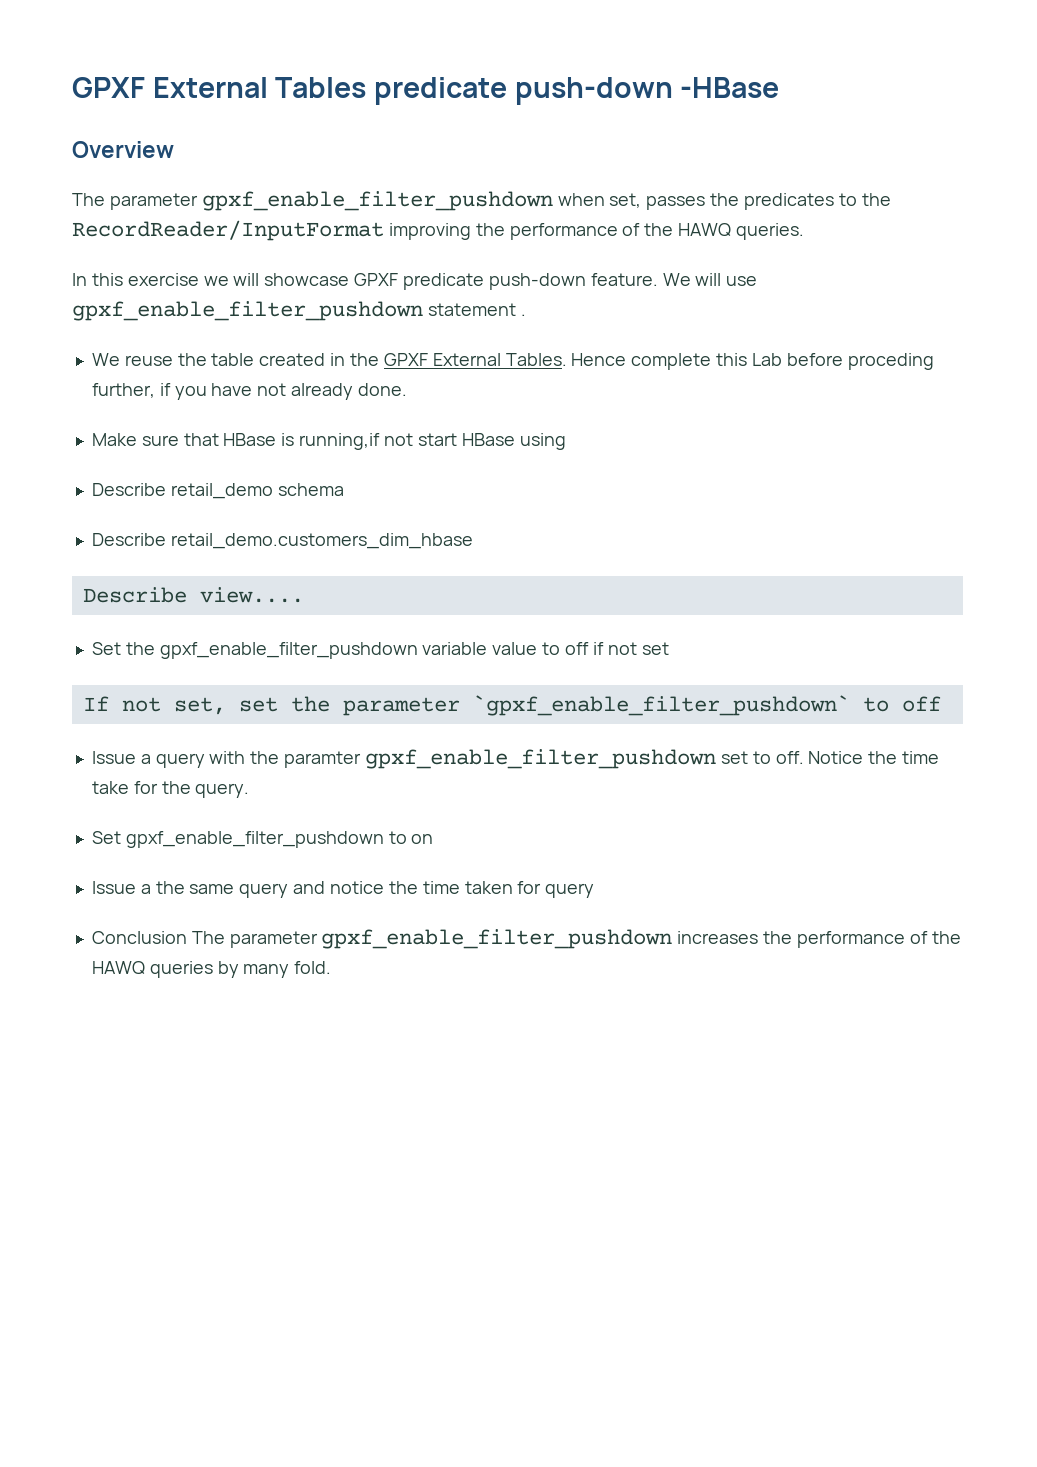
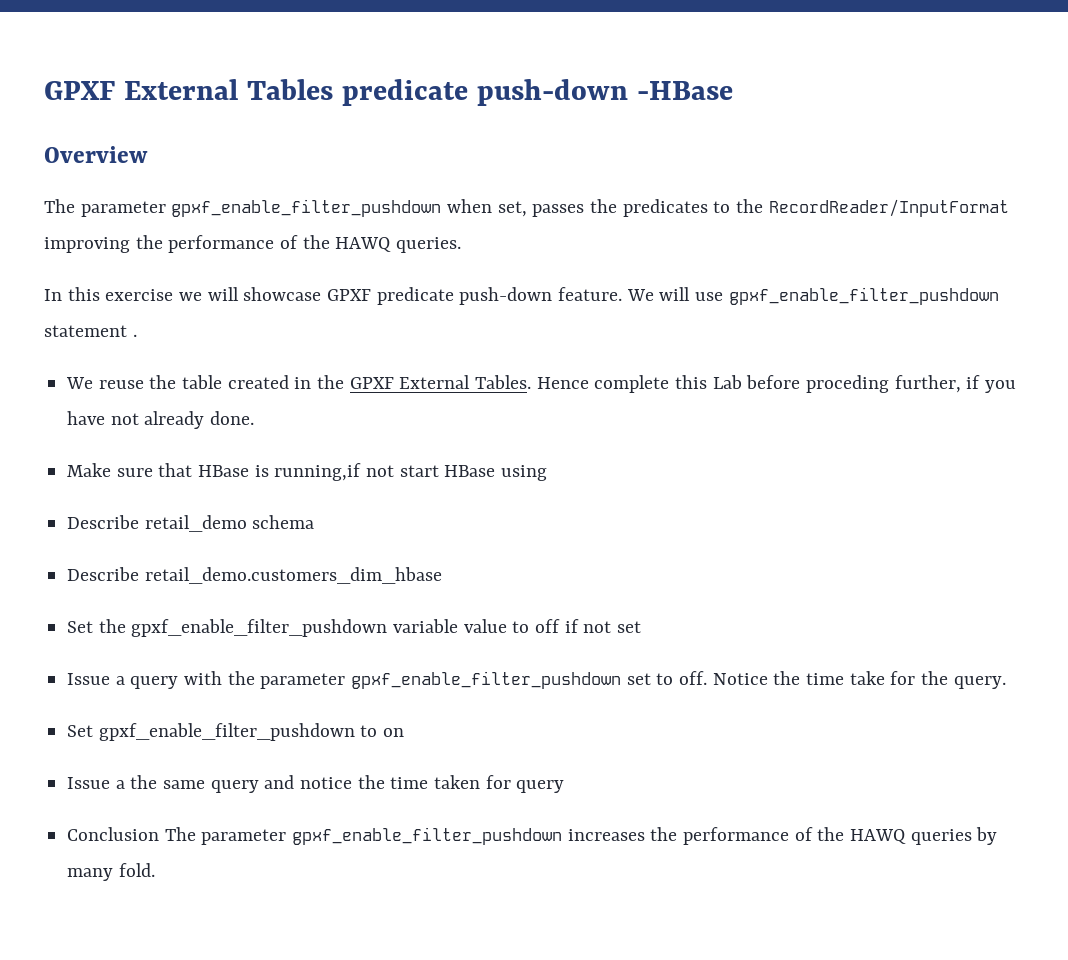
- Describe view....
- If not set, set the parameter `gpxf_enable_filter_pushdown` to off
- Issue a query with the paramter gpxf_enable_filter_pushdown set to off.
+ Issue a query with the parameter gpxf_enable_filter_pushdown set to off.

